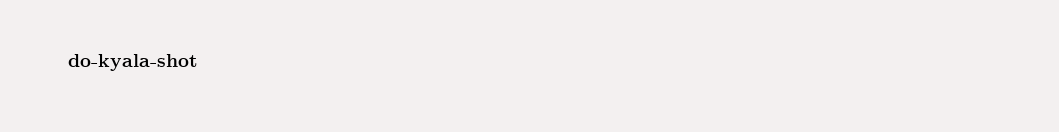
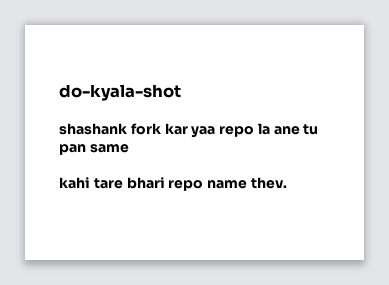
+ shashank fork kar yaa repo la ane tu pan same
+ kahi tare bhari repo name thev.

